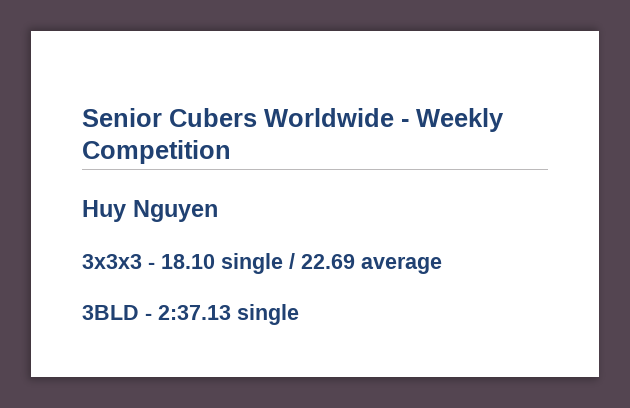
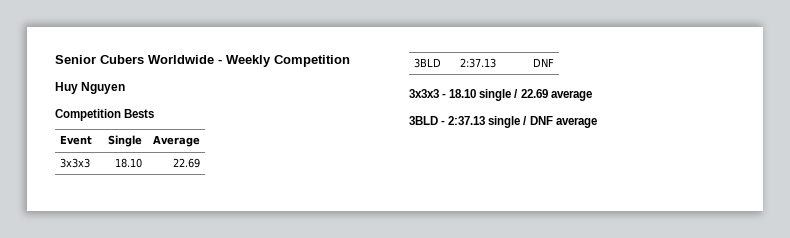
+ Competition Bests
+ Event | Single | Average
+ 3x3x3 | 18.10 | 22.69
+ 3BLD | 2:37.13 | DNF
- 3BLD - 2:37.13 single
+ 3BLD - 2:37.13 single / DNF average

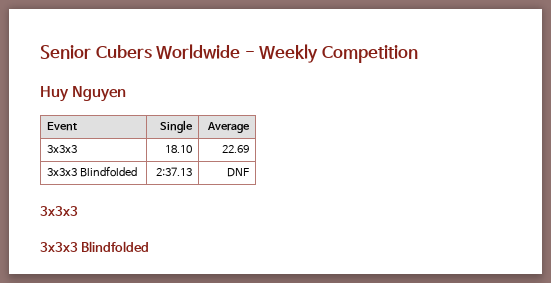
- Competition Bests
- 3BLD | 2:37.13 | DNF
- 3x3x3 - 18.10 single / 22.69 average
- 3BLD - 2:37.13 single / DNF average
+ 3x3x3 Blindfolded | 2:37.13 | DNF
+ 3x3x3
+ 3x3x3 Blindfolded

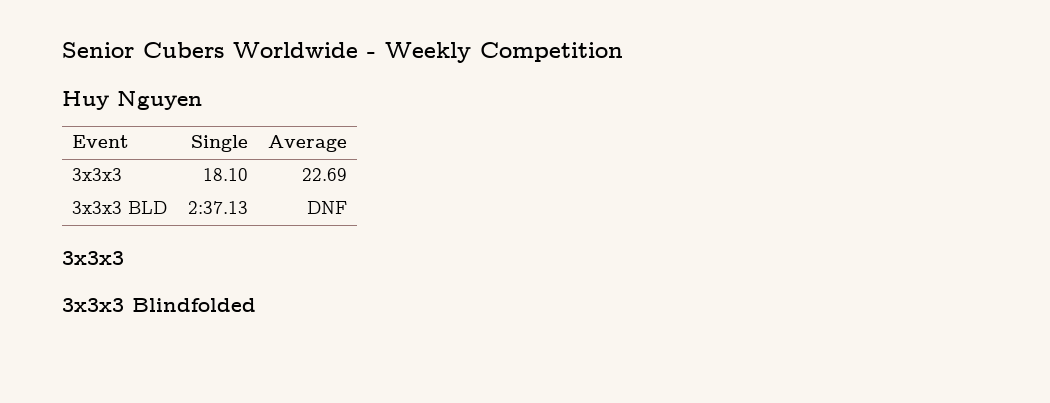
- 3x3x3 Blindfolded | 2:37.13 | DNF
+ 3x3x3 BLD | 2:37.13 | DNF

